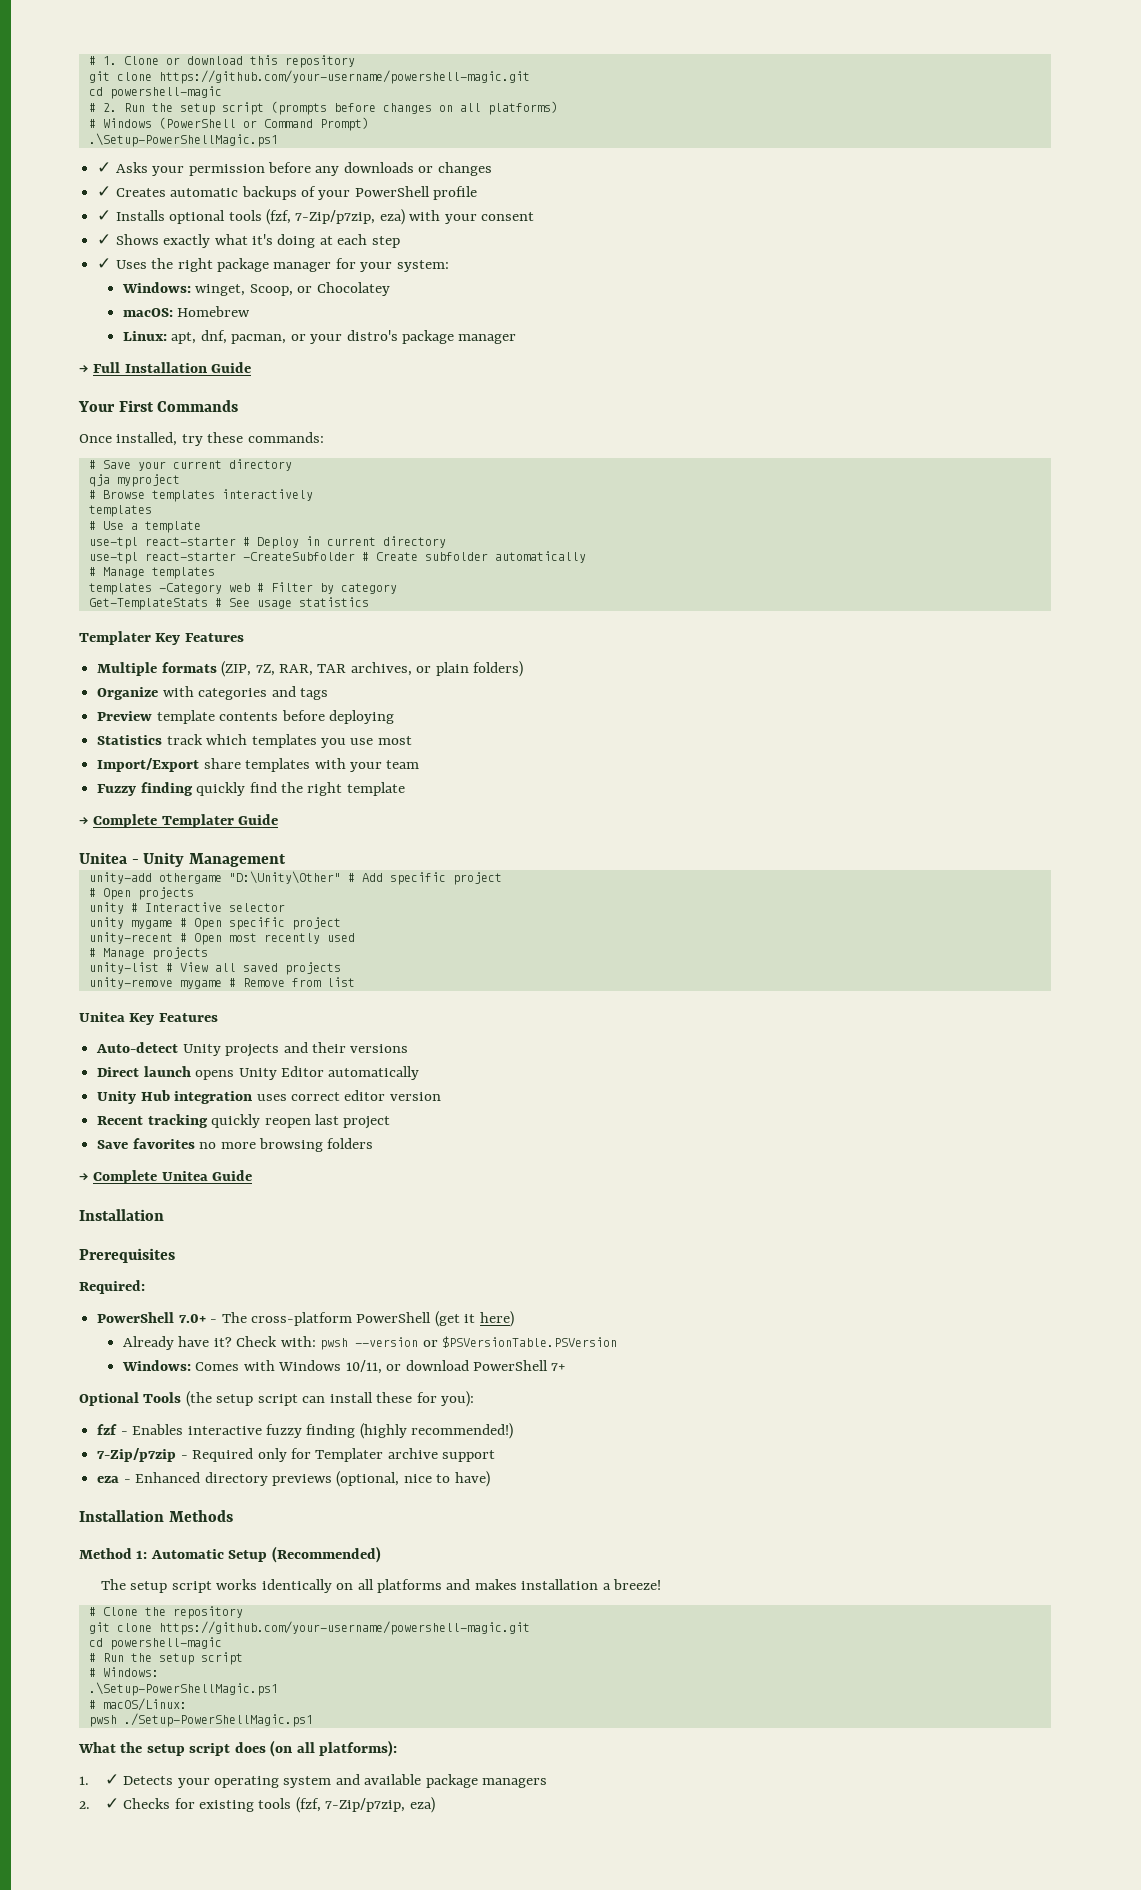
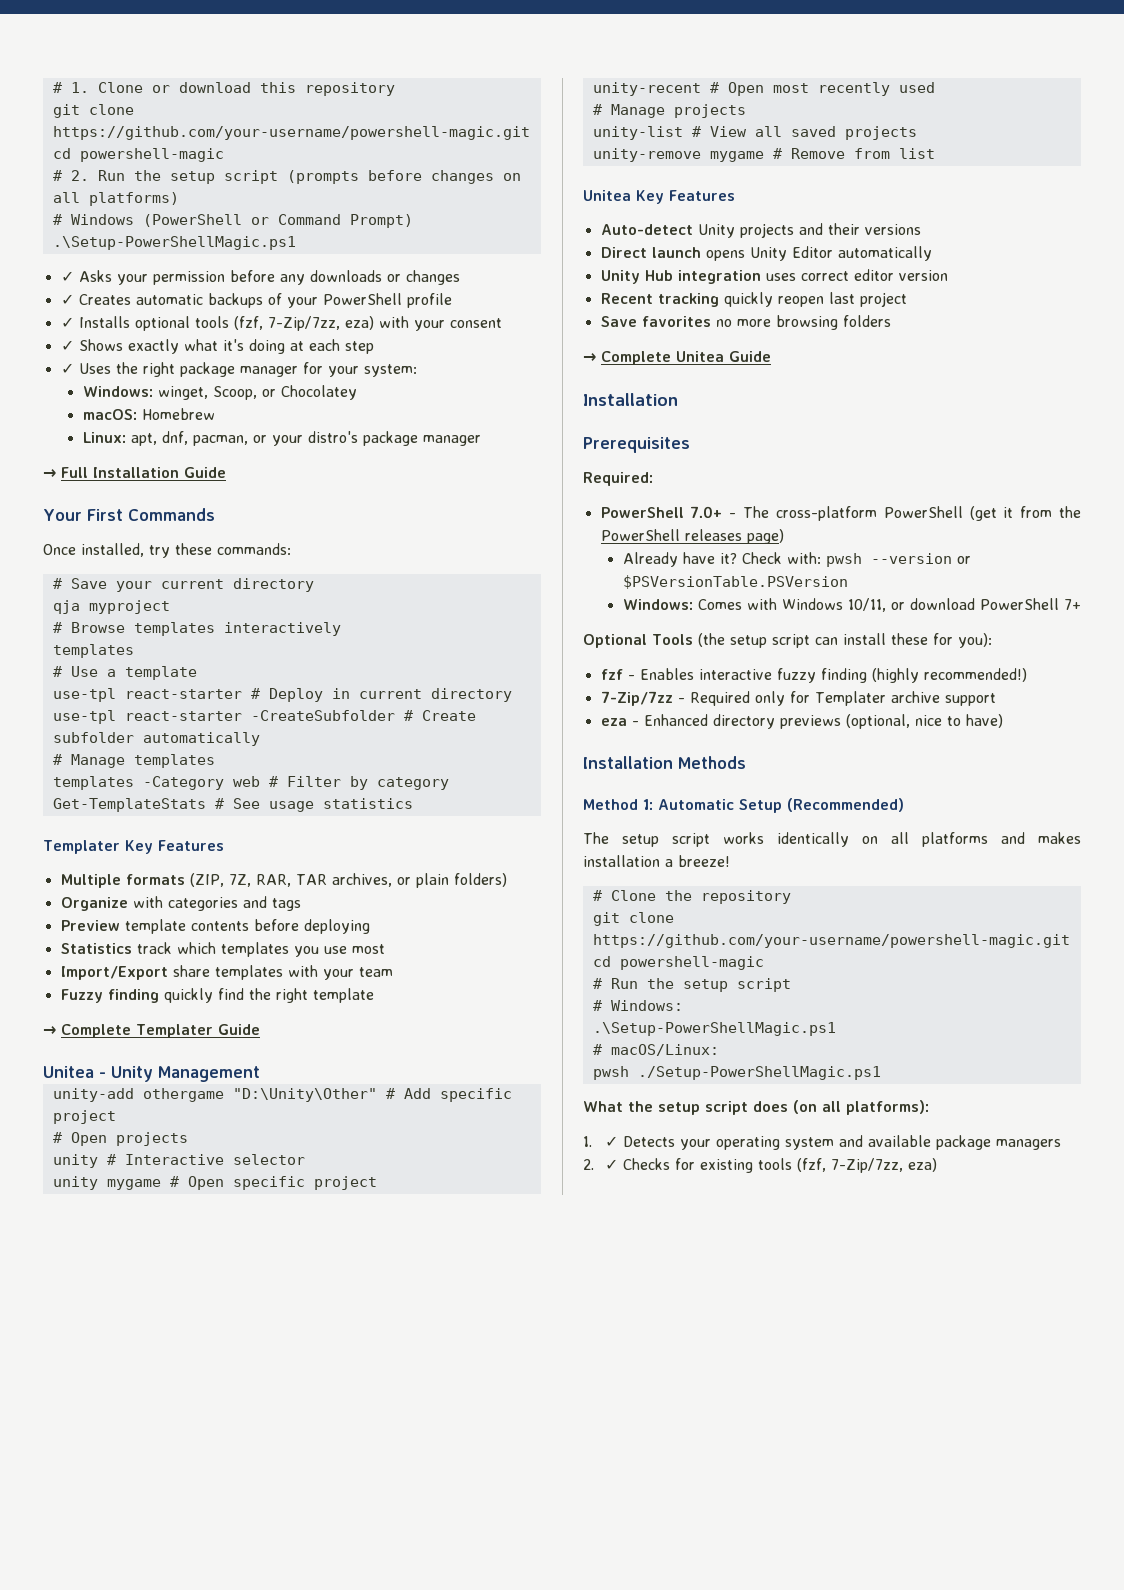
- ✓ Installs optional tools (fzf, 7-Zip/p7zip, eza) with your consent
+ ✓ Installs optional tools (fzf, 7-Zip/7zz, eza) with your consent
- PowerShell 7.0+ - The cross-platform PowerShell (get it here)
+ PowerShell 7.0+ - The cross-platform PowerShell (get it from the PowerShell releases page)
- 7-Zip/p7zip - Required only for Templater archive support
+ 7-Zip/7zz - Required only for Templater archive support
- 2. ✓ Checks for existing tools (fzf, 7-Zip/p7zip, eza)
+ 2. ✓ Checks for existing tools (fzf, 7-Zip/7zz, eza)

